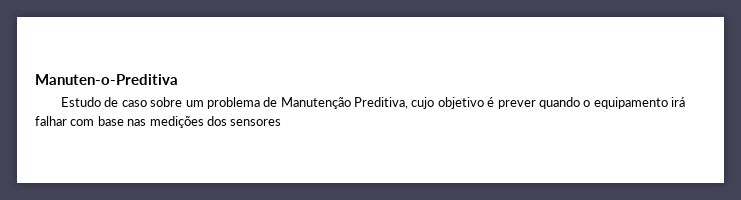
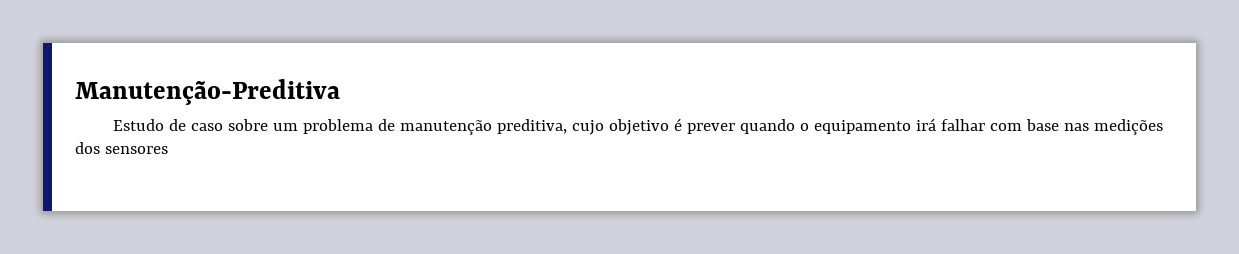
- Manuten-o-Preditiva
+ Manutenção-Preditiva
- Estudo de caso sobre um problema de Manutenção Preditiva, cujo objetivo é prever quando o equipamento irá falhar com base nas medições dos sensores
+ Estudo de caso sobre um problema de manutenção preditiva, cujo objetivo é prever quando o equipamento irá falhar com base nas medições dos sensores

